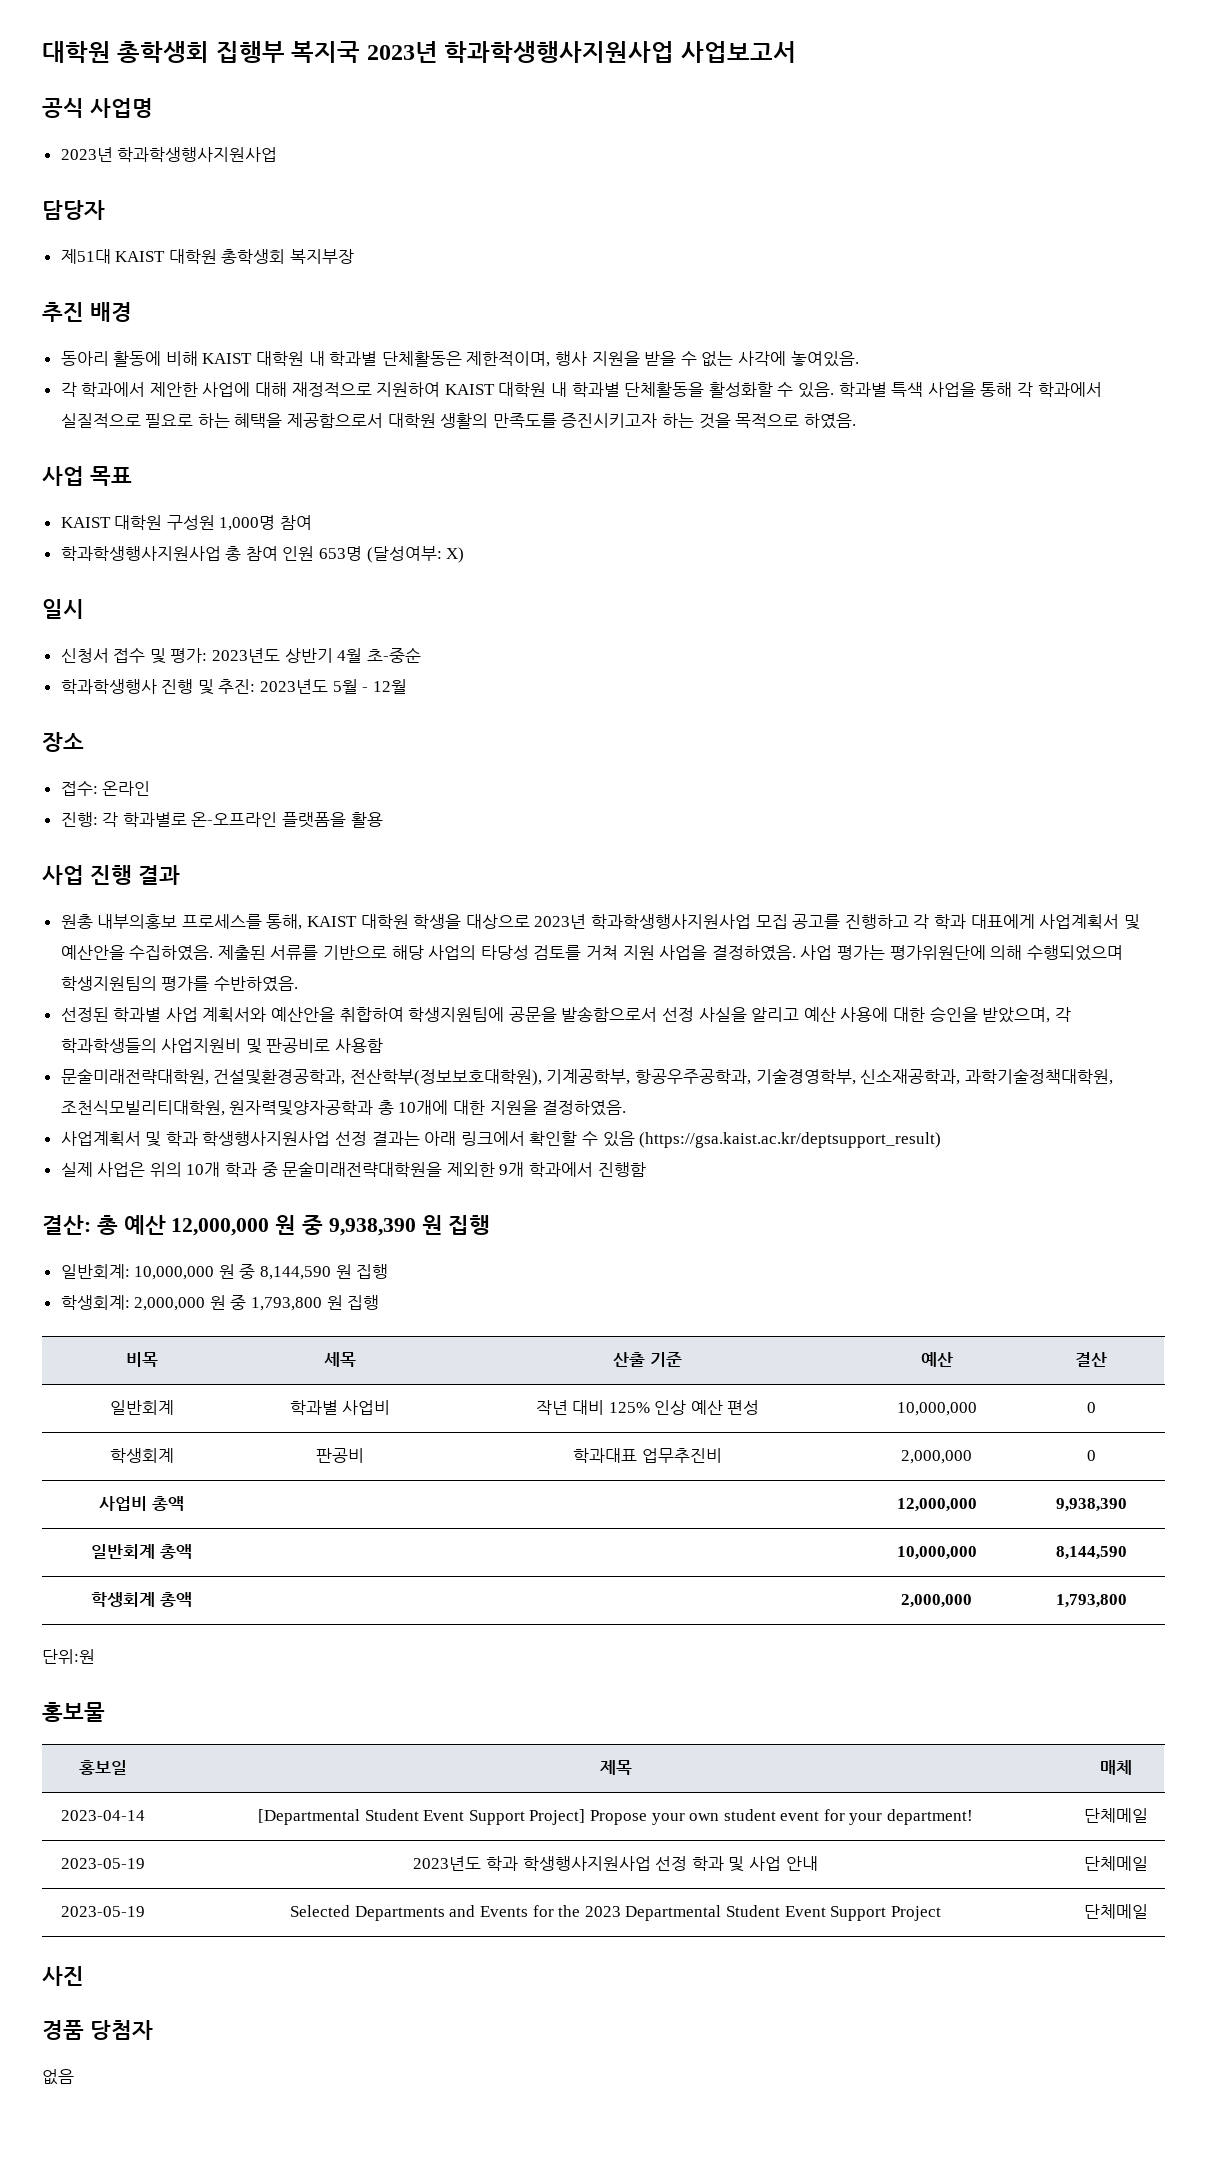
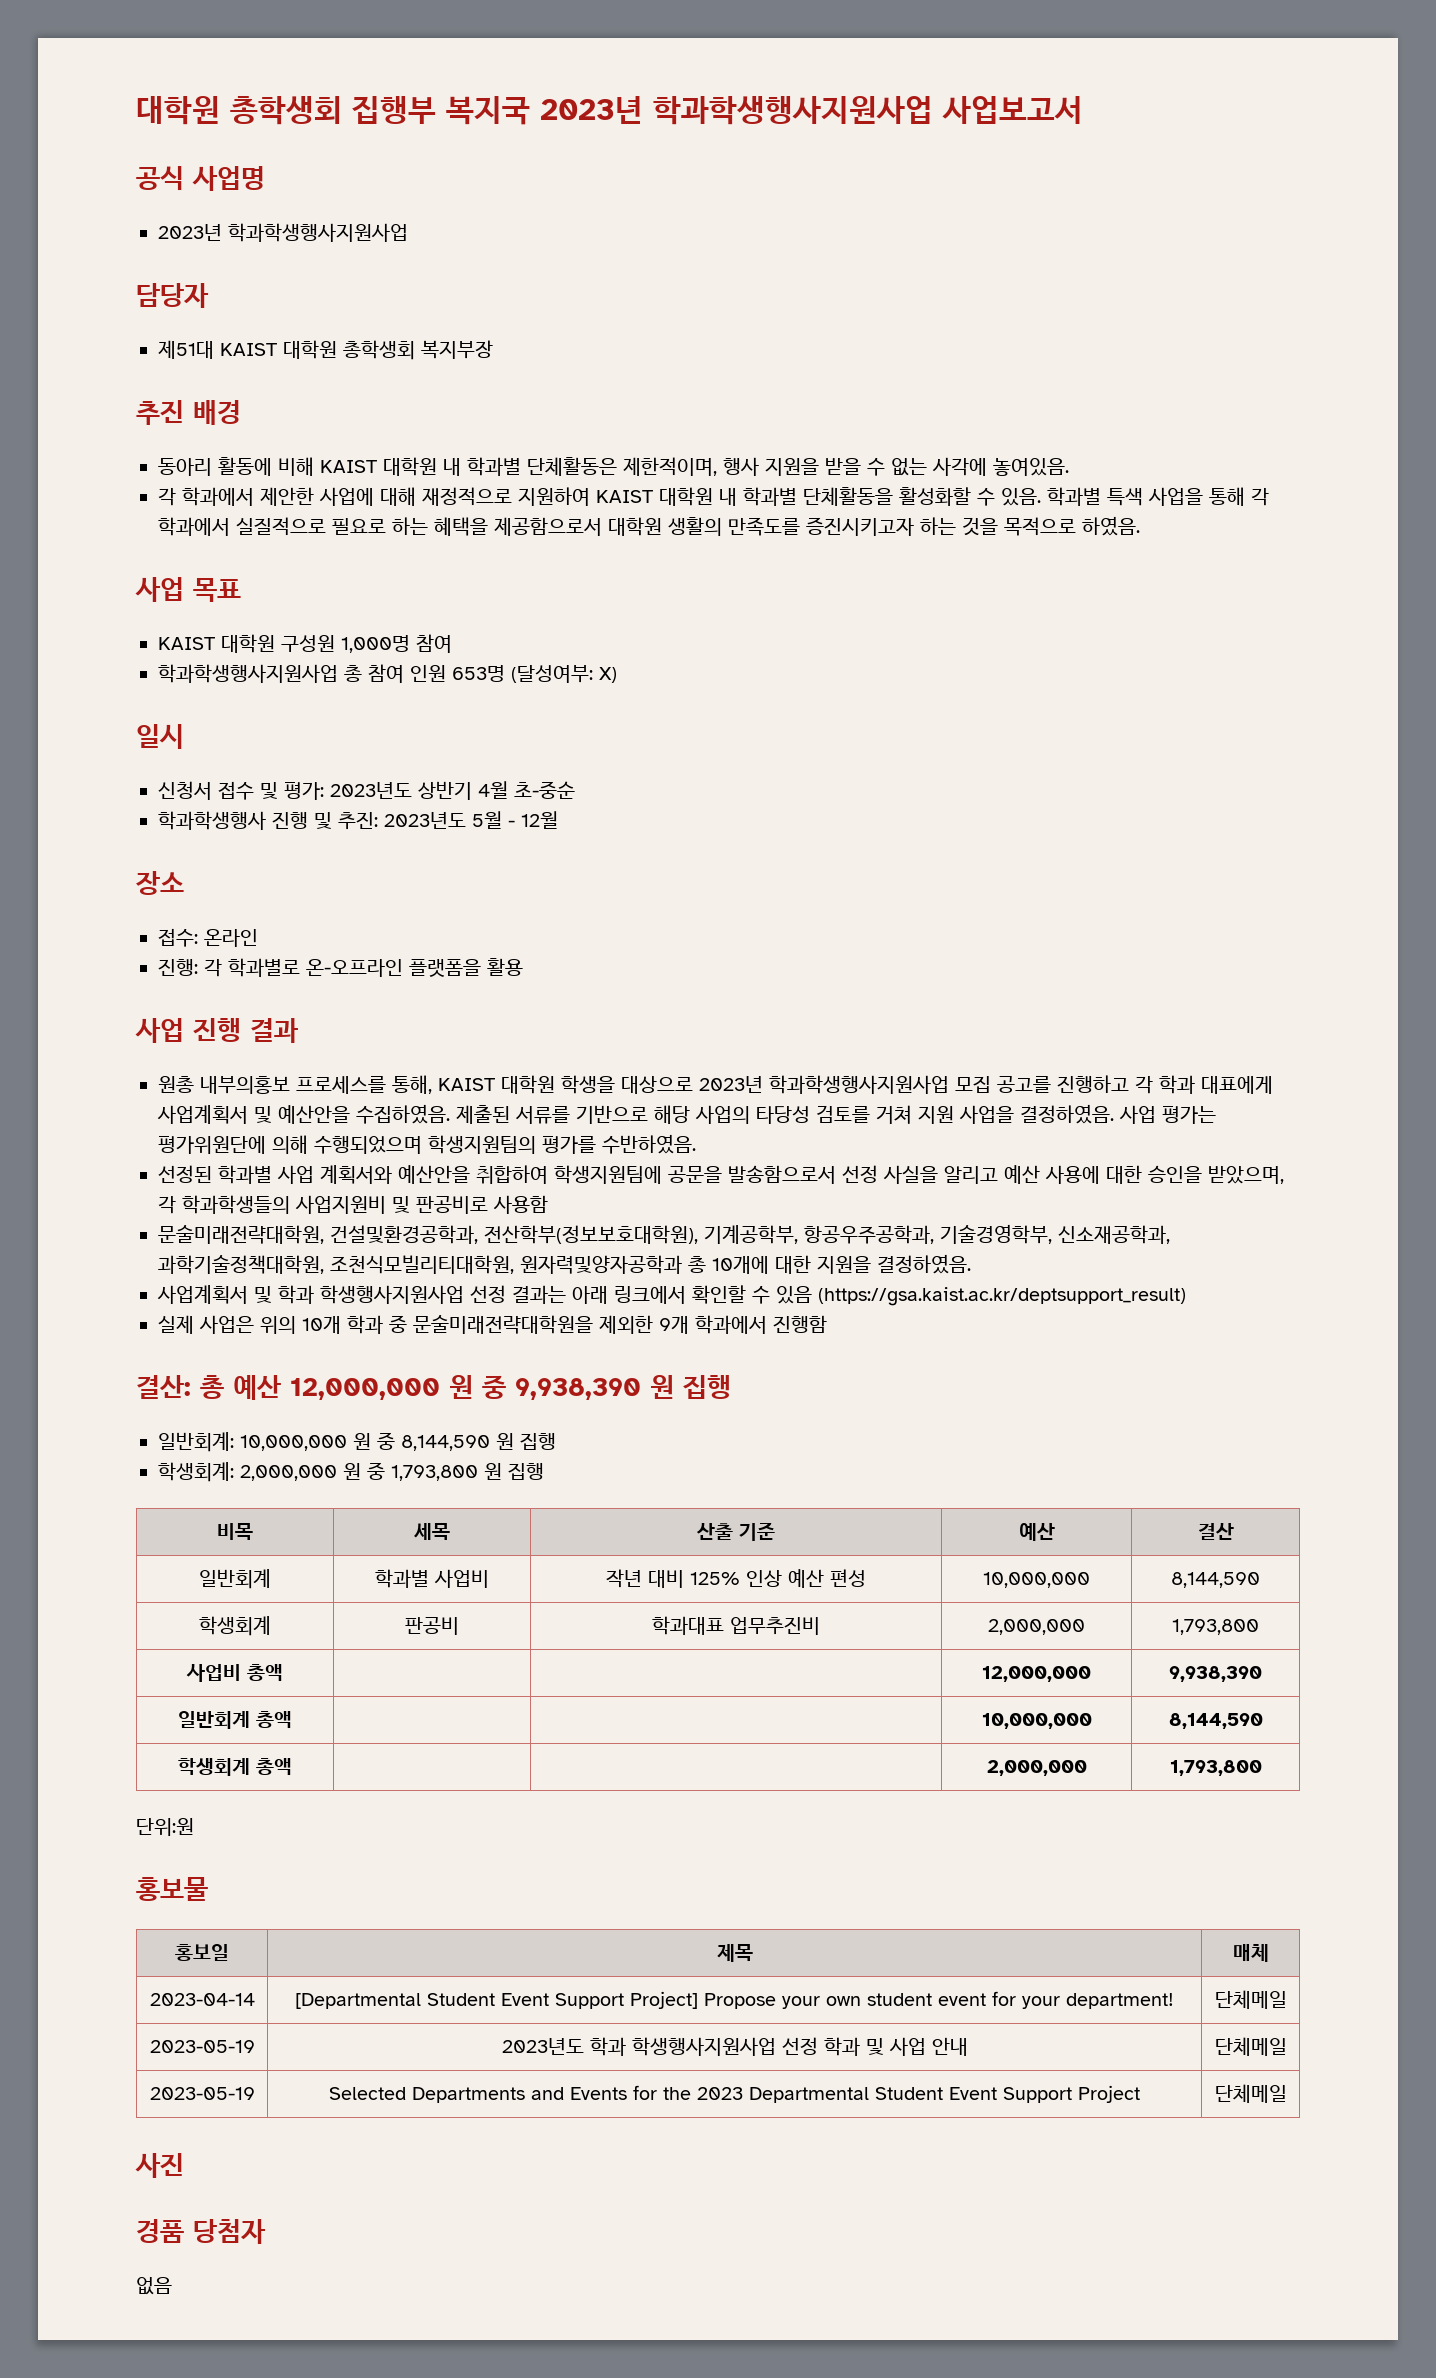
- 일반회계 | 학과별 사업비 | 작년 대비 125% 인상 예산 편성 | 10,000,000 | 0
+ 일반회계 | 학과별 사업비 | 작년 대비 125% 인상 예산 편성 | 10,000,000 | 8,144,590
- 학생회계 | 판공비 | 학과대표 업무추진비 | 2,000,000 | 0
+ 학생회계 | 판공비 | 학과대표 업무추진비 | 2,000,000 | 1,793,800

